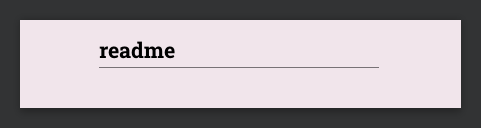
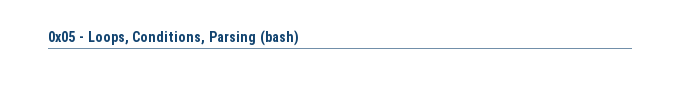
- readme
+ 0x05 - Loops, Conditions, Parsing (bash)

